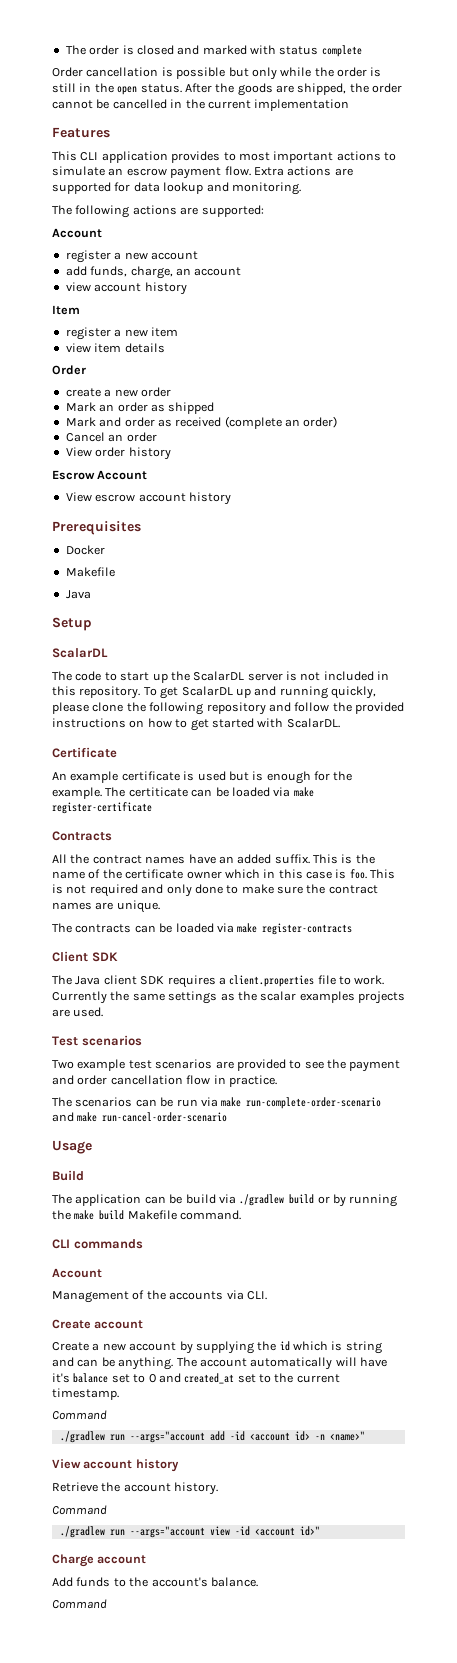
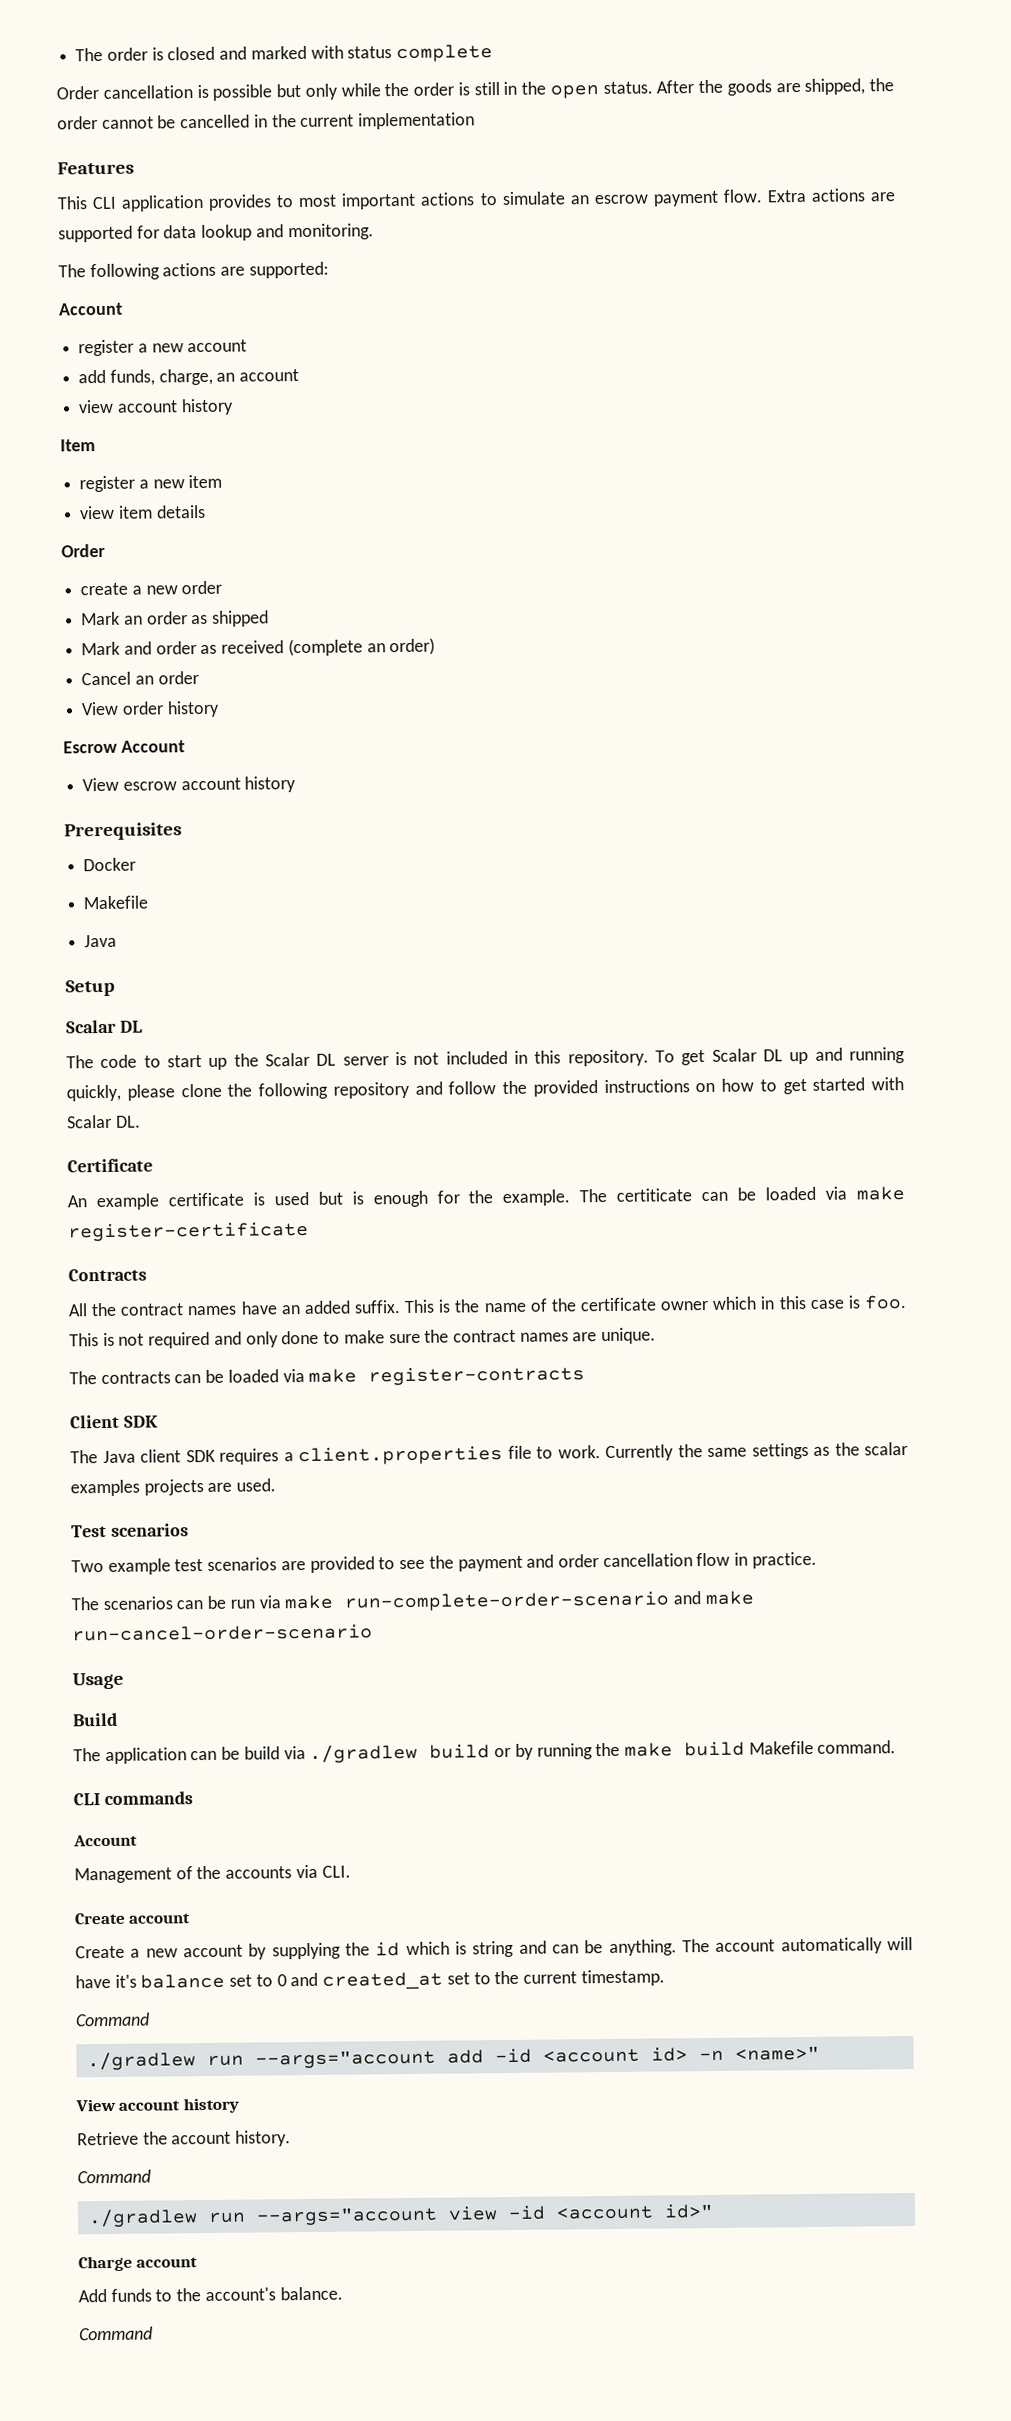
  Setup
- ScalarDL
+ Scalar DL
- The code to start up the ScalarDL server is not included in this repository.
+ The code to start up the Scalar DL server is not included in this repository.
- To get ScalarDL up and running quickly, please clone the following repository and follow the provided instructions on how to get started with ScalarDL.
+ To get Scalar DL up and running quickly, please clone the following repository and follow the provided instructions on how to get started with Scalar DL.

